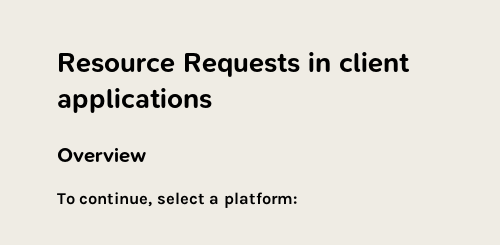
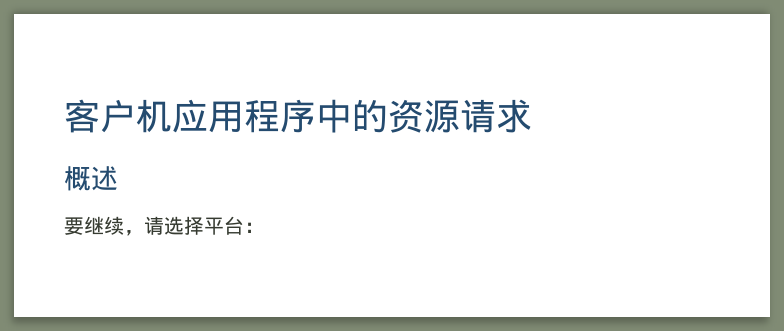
- Resource Requests in client applications
- Overview
- To continue, select a platform:
+ 客户机应用程序中的资源请求
+ 概述
+ 要继续，请选择平台：

